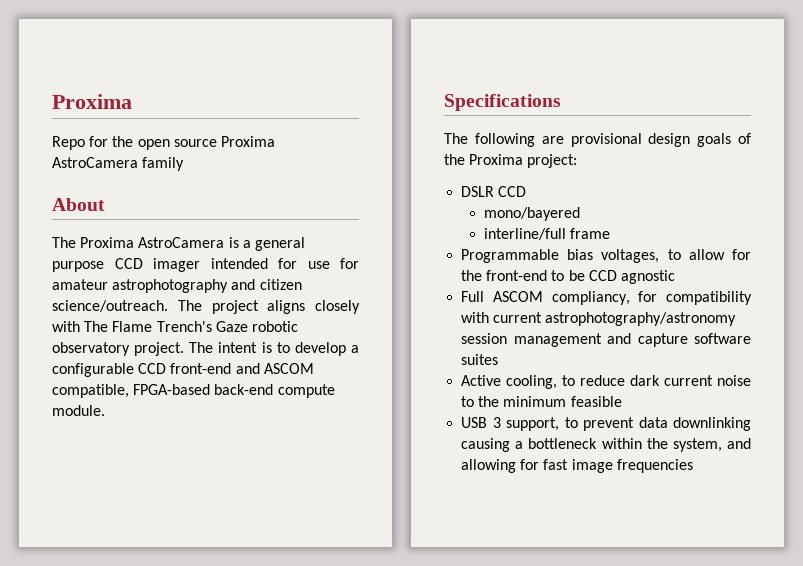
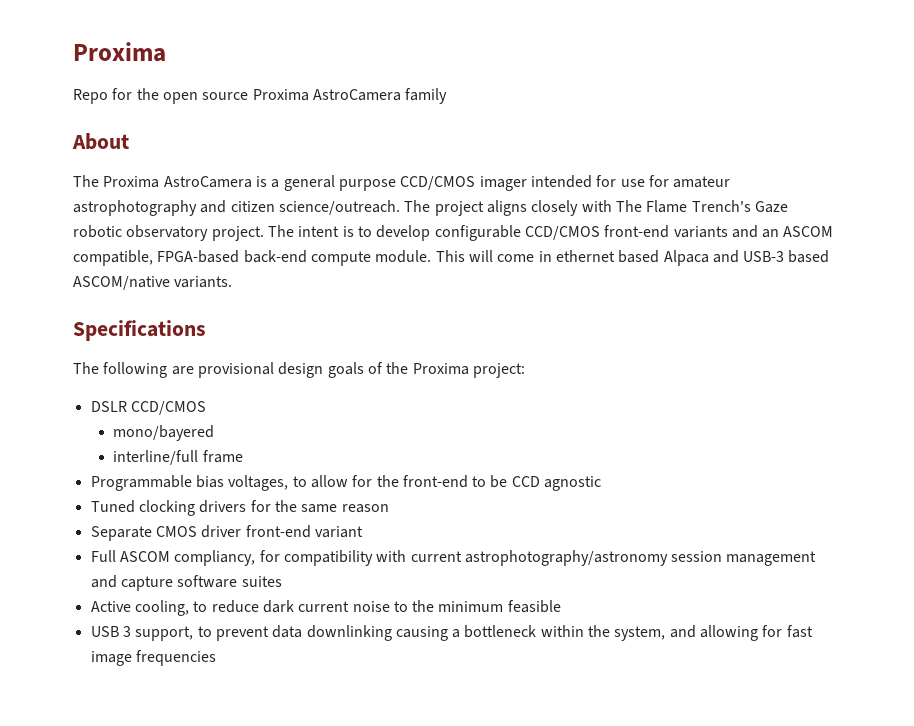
- The Proxima AstroCamera is a general purpose CCD imager intended for use for amateur astrophotography and citizen science/outreach.
+ The Proxima AstroCamera is a general purpose CCD/CMOS imager intended for use for amateur astrophotography and citizen science/outreach.
- The intent is to develop a configurable CCD front-end and ASCOM compatible, FPGA-based back-end compute module.
+ The intent is to develop configurable CCD/CMOS front-end variants and an ASCOM compatible, FPGA-based back-end compute module. This will come in ethernet based Alpaca and USB-3 based ASCOM/native variants.
- DSLR CCD
+ DSLR CCD/CMOS
+ Tuned clocking drivers for the same reason
+ Separate CMOS driver front-end variant

